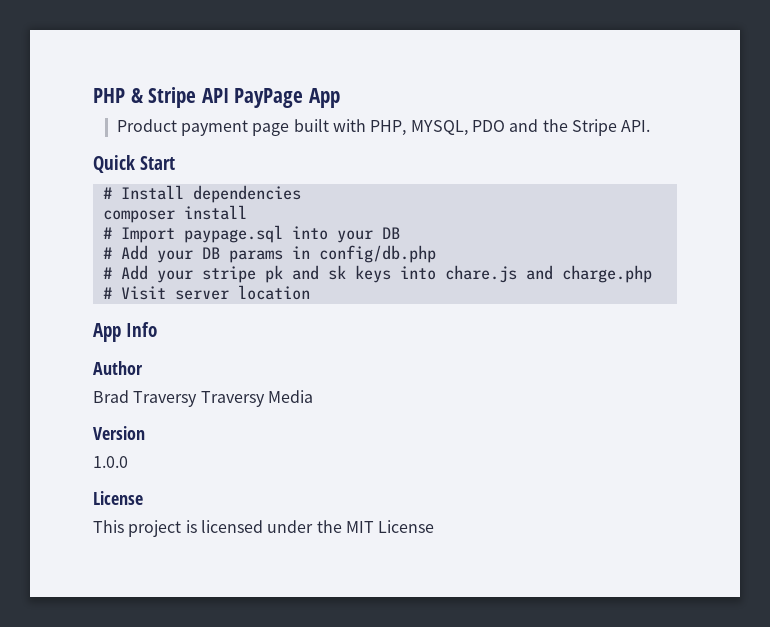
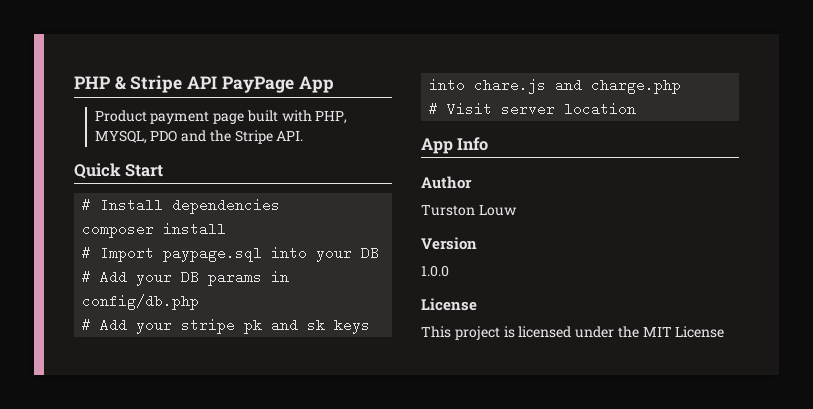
- Brad Traversy Traversy Media
+ Turston Louw

